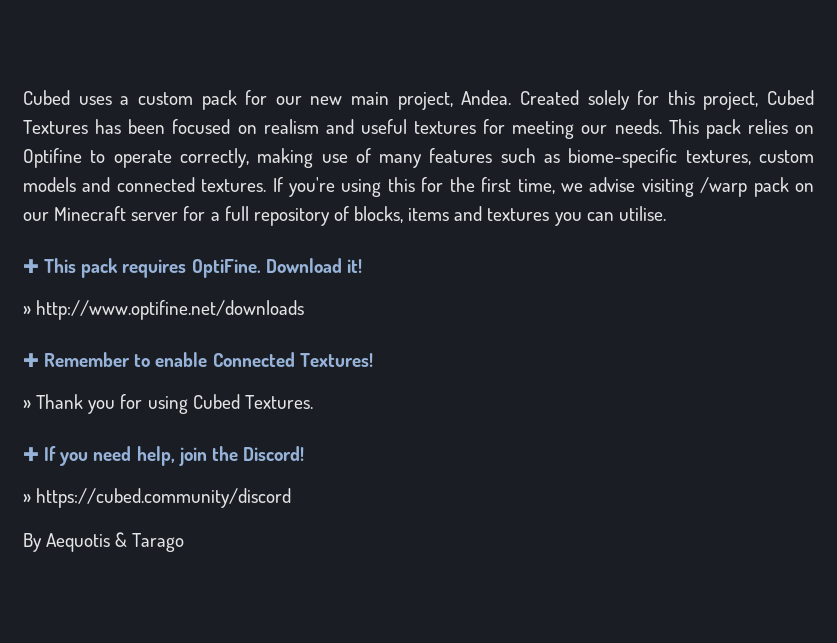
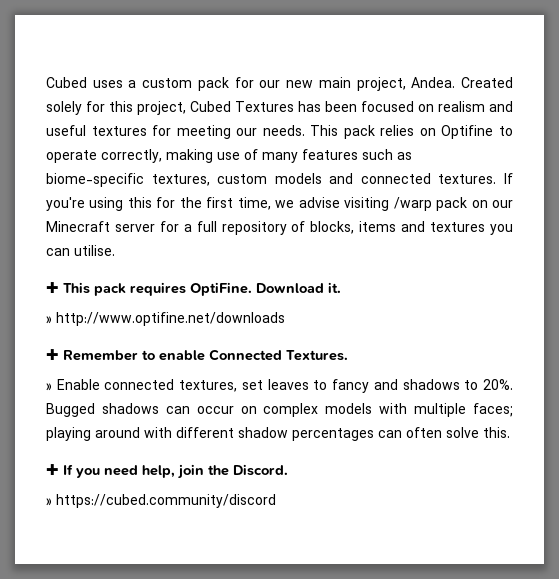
- Download it!
+ Download it.
- ✚ Remember to enable Connected Textures!
- » Thank you for using Cubed Textures.
+ ✚ Remember to enable Connected Textures.
+ » Enable connected textures, set leaves to fancy and shadows to 20%. Bugged shadows can occur on complex models with multiple faces; playing around with different shadow percentages can often solve this.
- ✚ If you need help, join the Discord!
+ ✚ If you need help, join the Discord.
- By Aequotis & Tarago

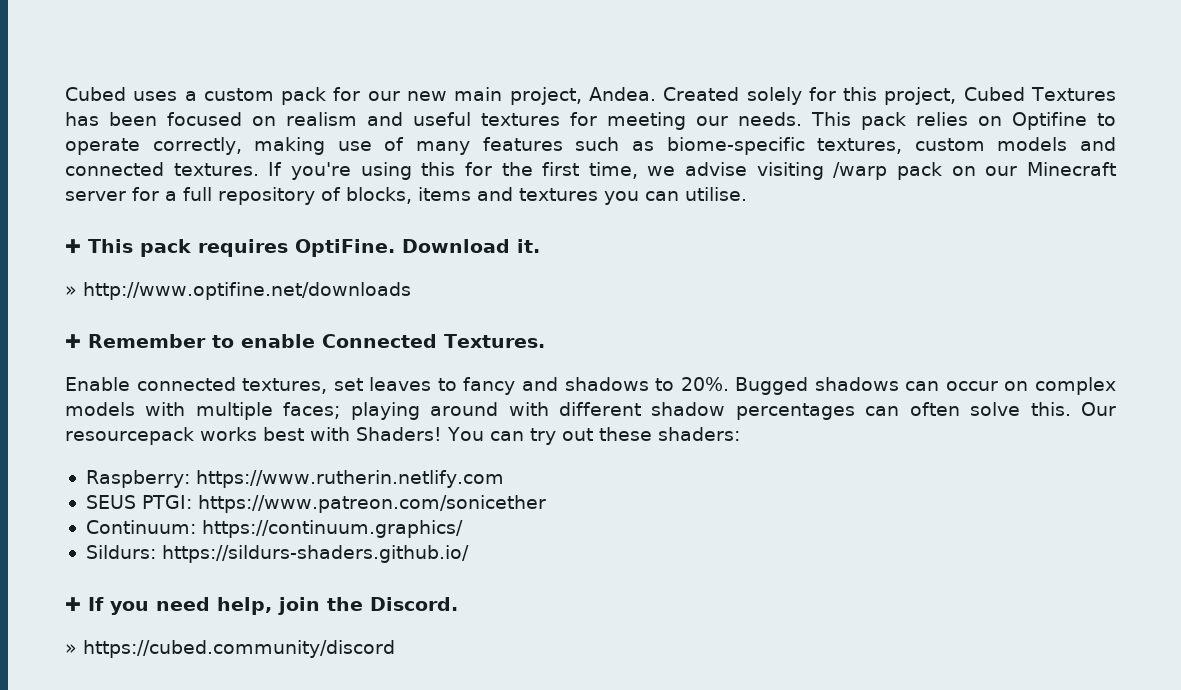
- » Enable connected textures, set leaves to fancy and shadows to 20%.
+ Enable connected textures, set leaves to fancy and shadows to 20%.
+ Our resourcepack works best with Shaders! You can try out these shaders:
+ Raspberry: https://www.rutherin.netlify.com
+ SEUS PTGI: https://www.patreon.com/sonicether
+ Continuum: https://continuum.graphics/
+ Sildurs: https://sildurs-shaders.github.io/

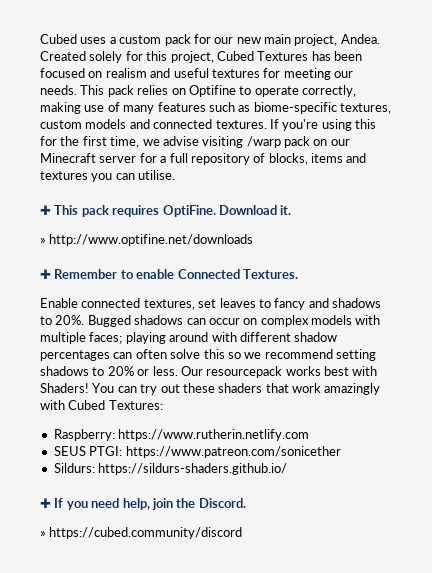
- Bugged shadows can occur on complex models with multiple faces; playing around with different shadow percentages can often solve this.
+ Bugged shadows can occur on complex models with multiple faces; playing around with different shadow percentages can often solve this so we recommend setting shadows to 20% or less.
- You can try out these shaders:
+ You can try out these shaders that work amazingly with Cubed Textures:
- Continuum: https://continuum.graphics/

